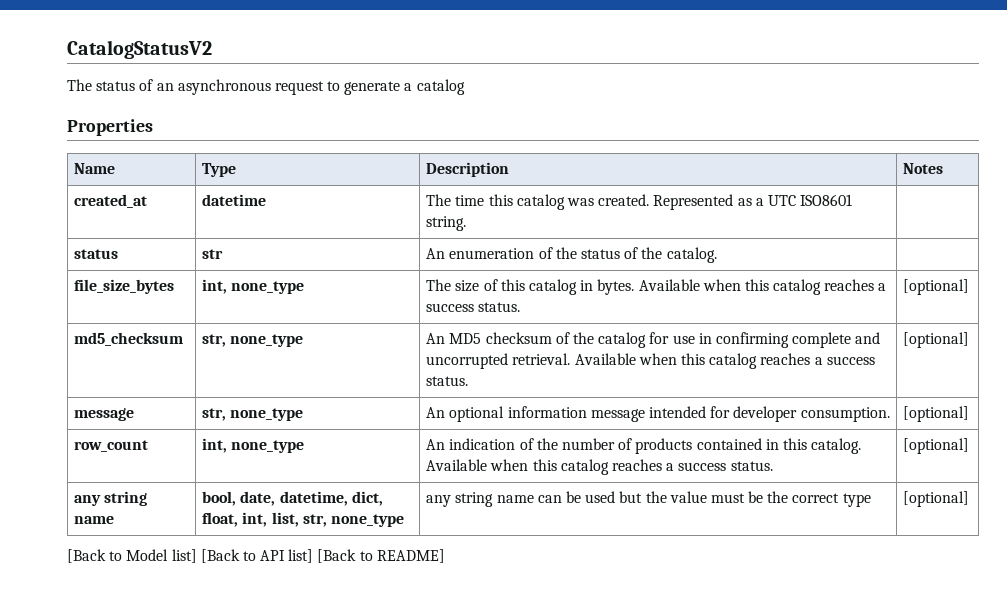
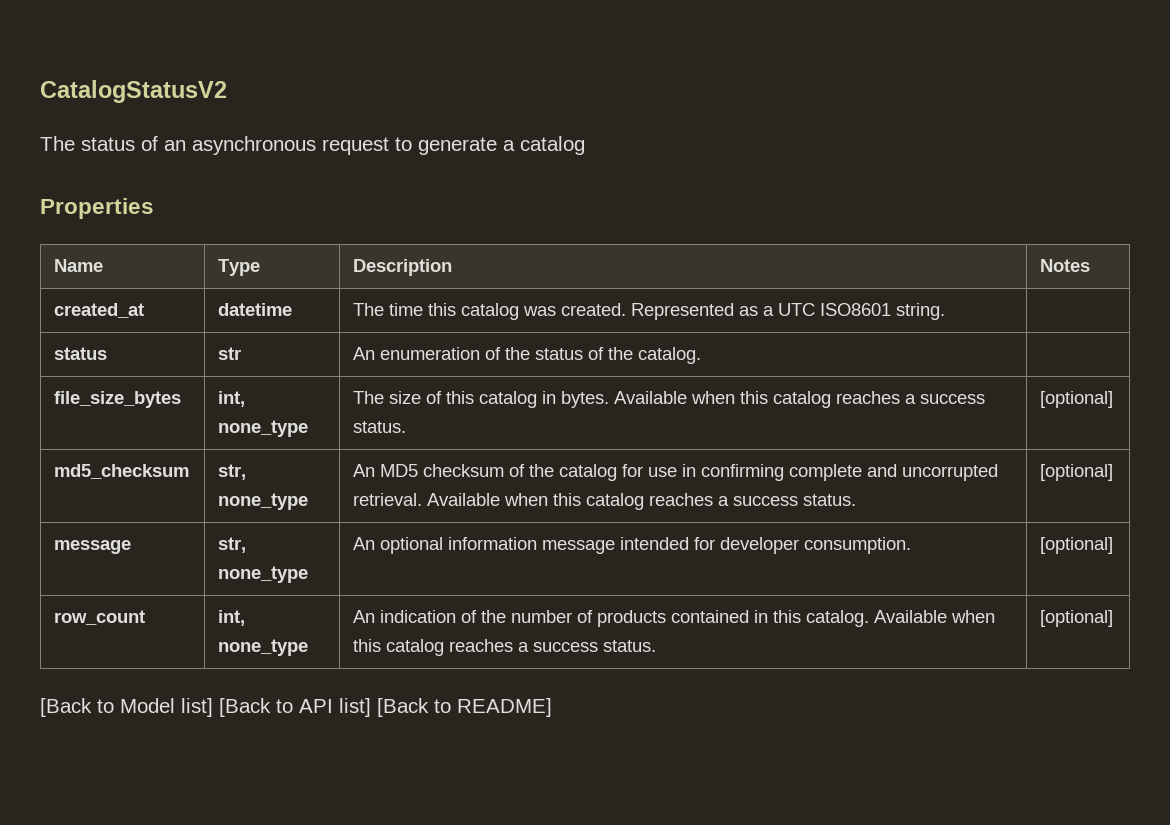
- any string name | bool, date, datetime, dict, float, int, list, str, none_type | any string name can be used but the value must be the correct type | [optional]

